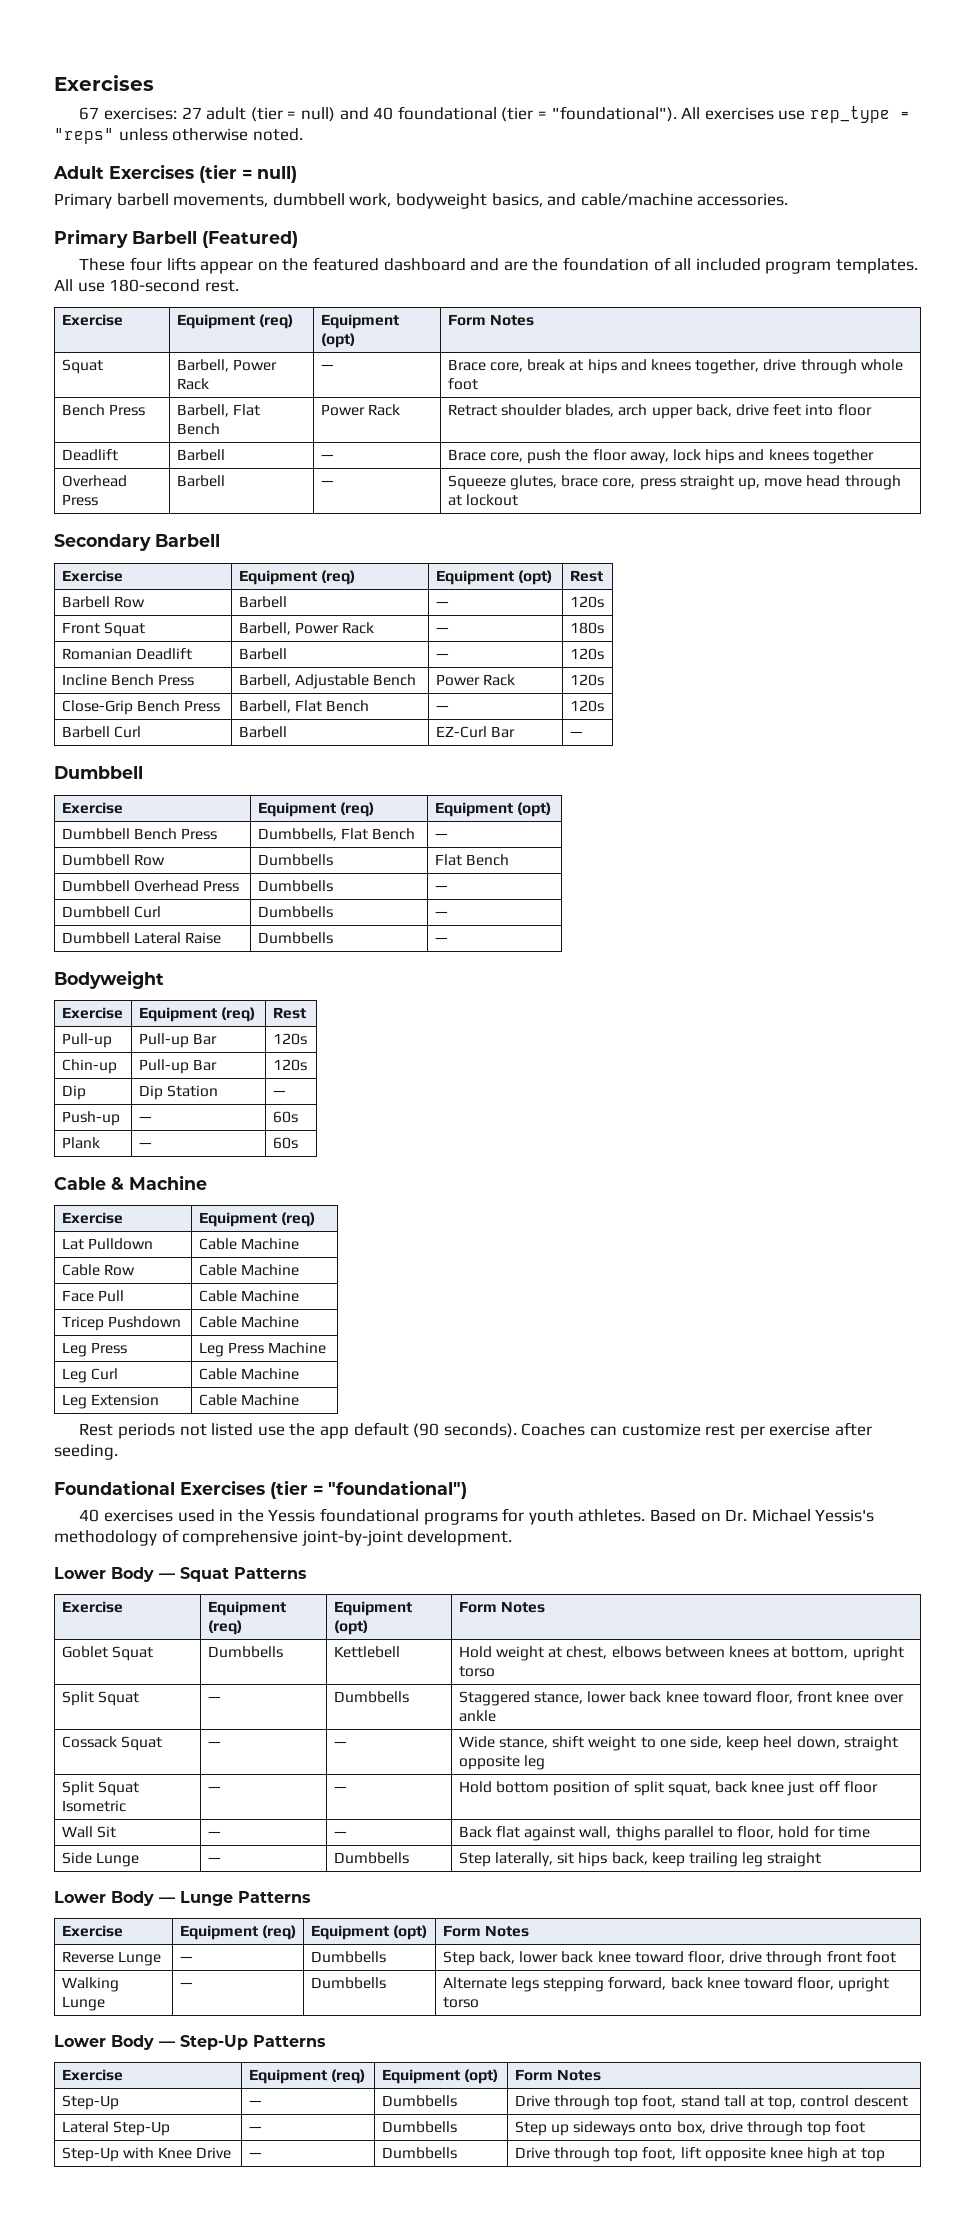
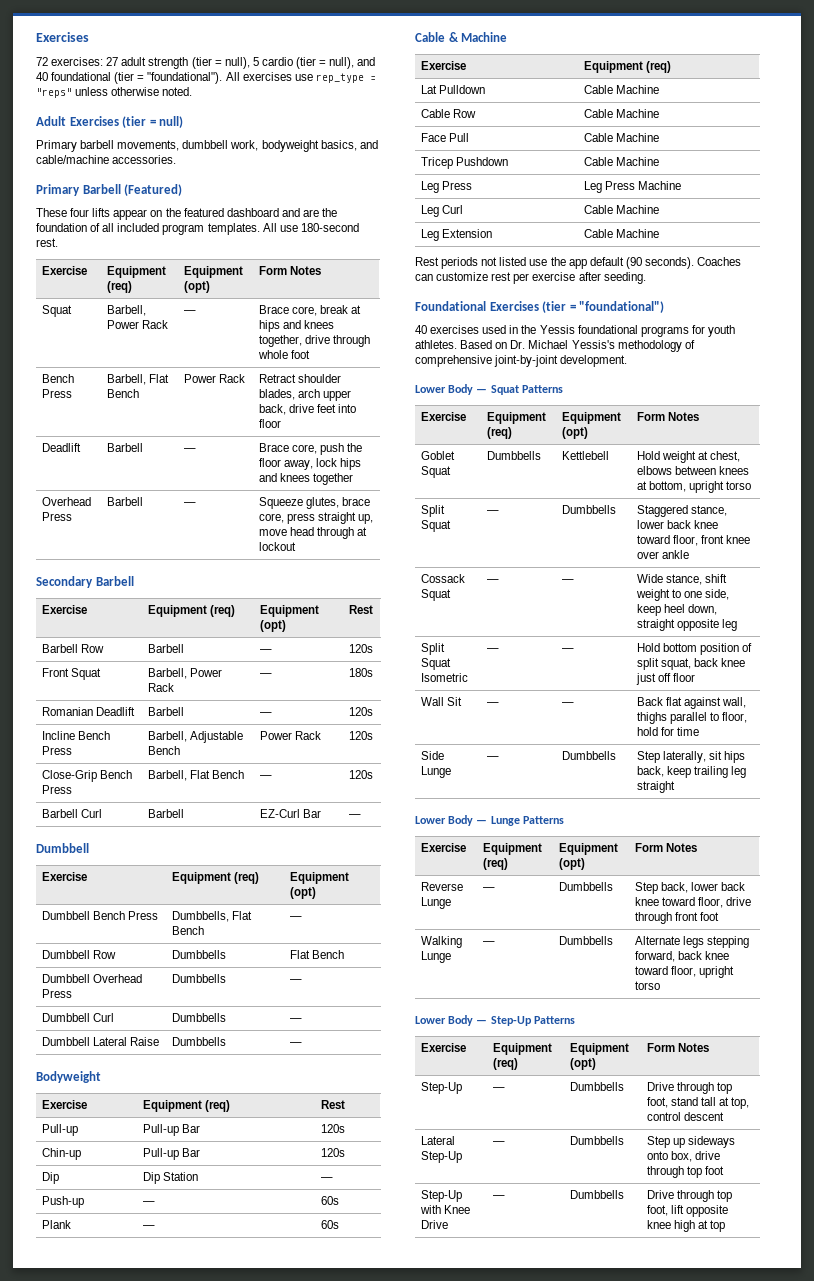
- 67 exercises: 27 adult (tier = null) and 40 foundational (tier = "foundational").
+ 72 exercises: 27 adult strength (tier = null), 5 cardio (tier = null), and 40 foundational (tier = "foundational").

